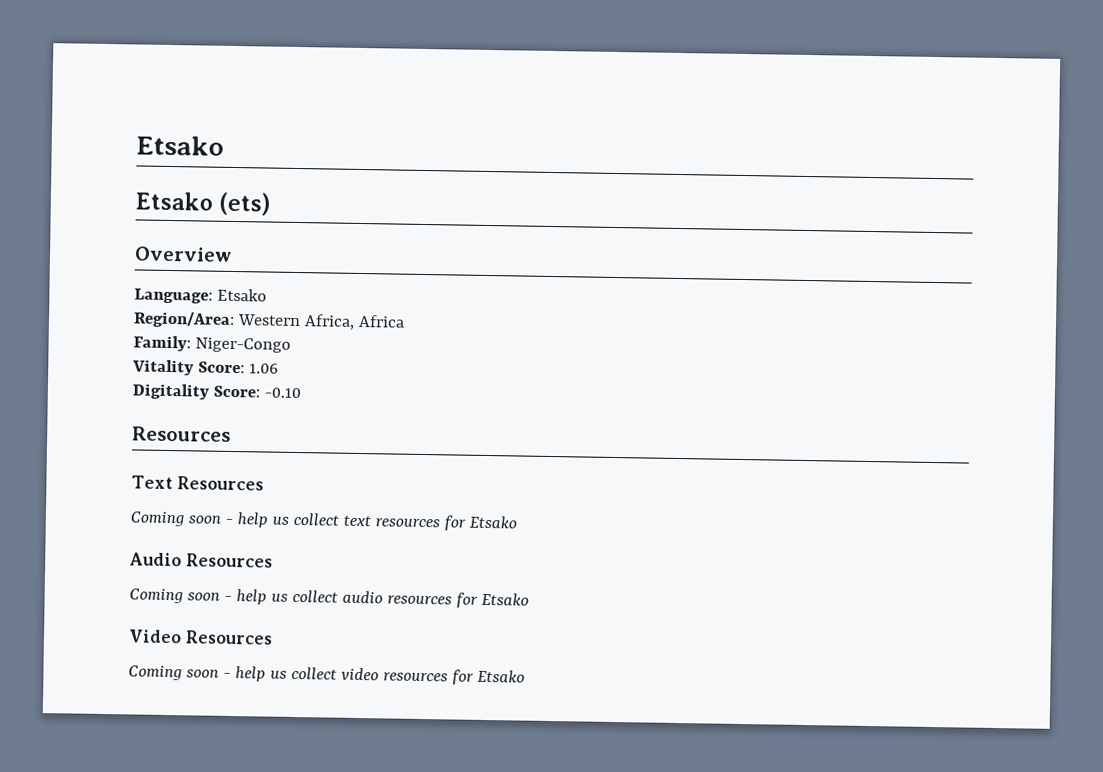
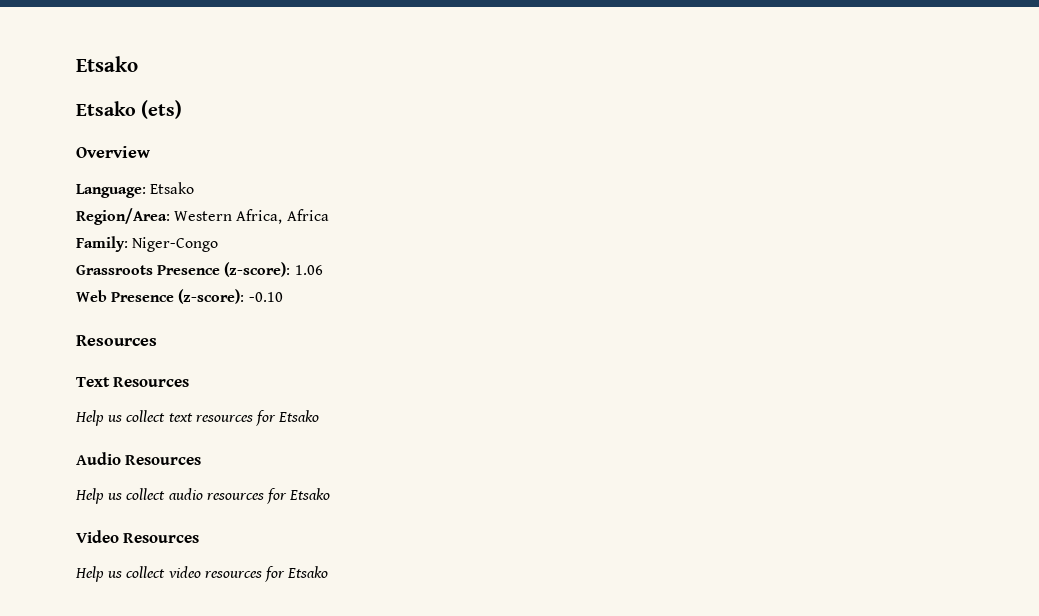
- Vitality Score: 1.06
- Digitality Score: -0.10
+ Grassroots Presence (z-score): 1.06
+ Web Presence (z-score): -0.10
- Coming soon - help us collect text resources for Etsako
+ Help us collect text resources for Etsako
- Coming soon - help us collect audio resources for Etsako
+ Help us collect audio resources for Etsako
- Coming soon - help us collect video resources for Etsako
+ Help us collect video resources for Etsako

